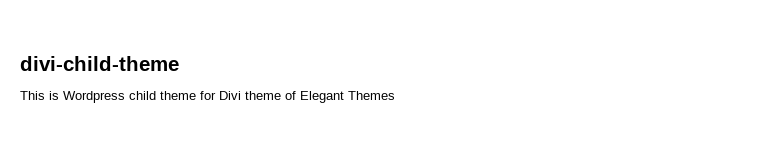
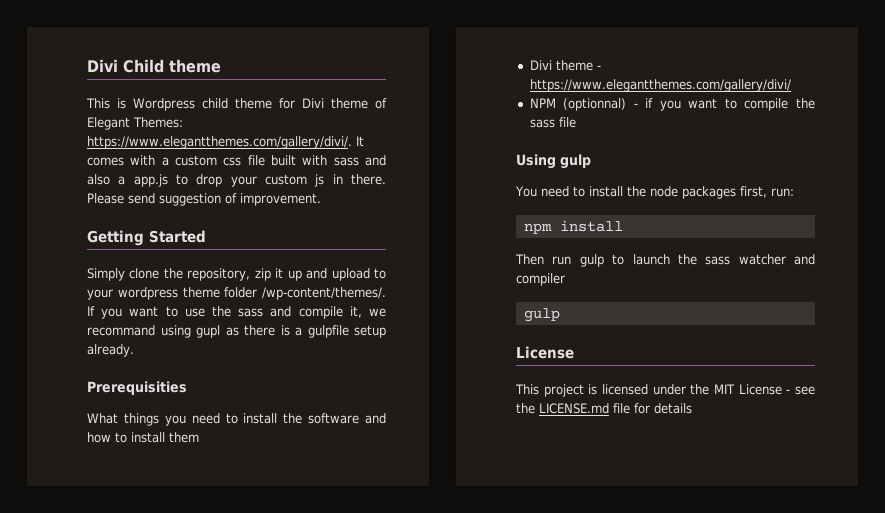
- divi-child-theme
+ Divi Child theme
- This is Wordpress child theme for Divi theme of Elegant Themes
+ This is Wordpress child theme for Divi theme of Elegant Themes: https://www.elegantthemes.com/gallery/divi/. It comes with a custom css file built with sass and also a app.js to drop your custom js in there. Please send suggestion of improvement.
+ Getting Started
+ Simply clone the repository, zip it up and upload to your wordpress theme folder /wp-content/themes/. If you want to use the sass and compile it, we recommand using gupl as there is a gulpfile setup already.
+ Prerequisities
+ What things you need to install the software and how to install them
+ Divi theme - https://www.elegantthemes.com/gallery/divi/
+ NPM (optionnal) - if you want to compile the sass file
+ Using gulp
+ You need to install the node packages first, run:
+ npm install
+ Then run gulp to launch the sass watcher and compiler
+ gulp
+ License
+ This project is licensed under the MIT License - see the LICENSE.md file for details

